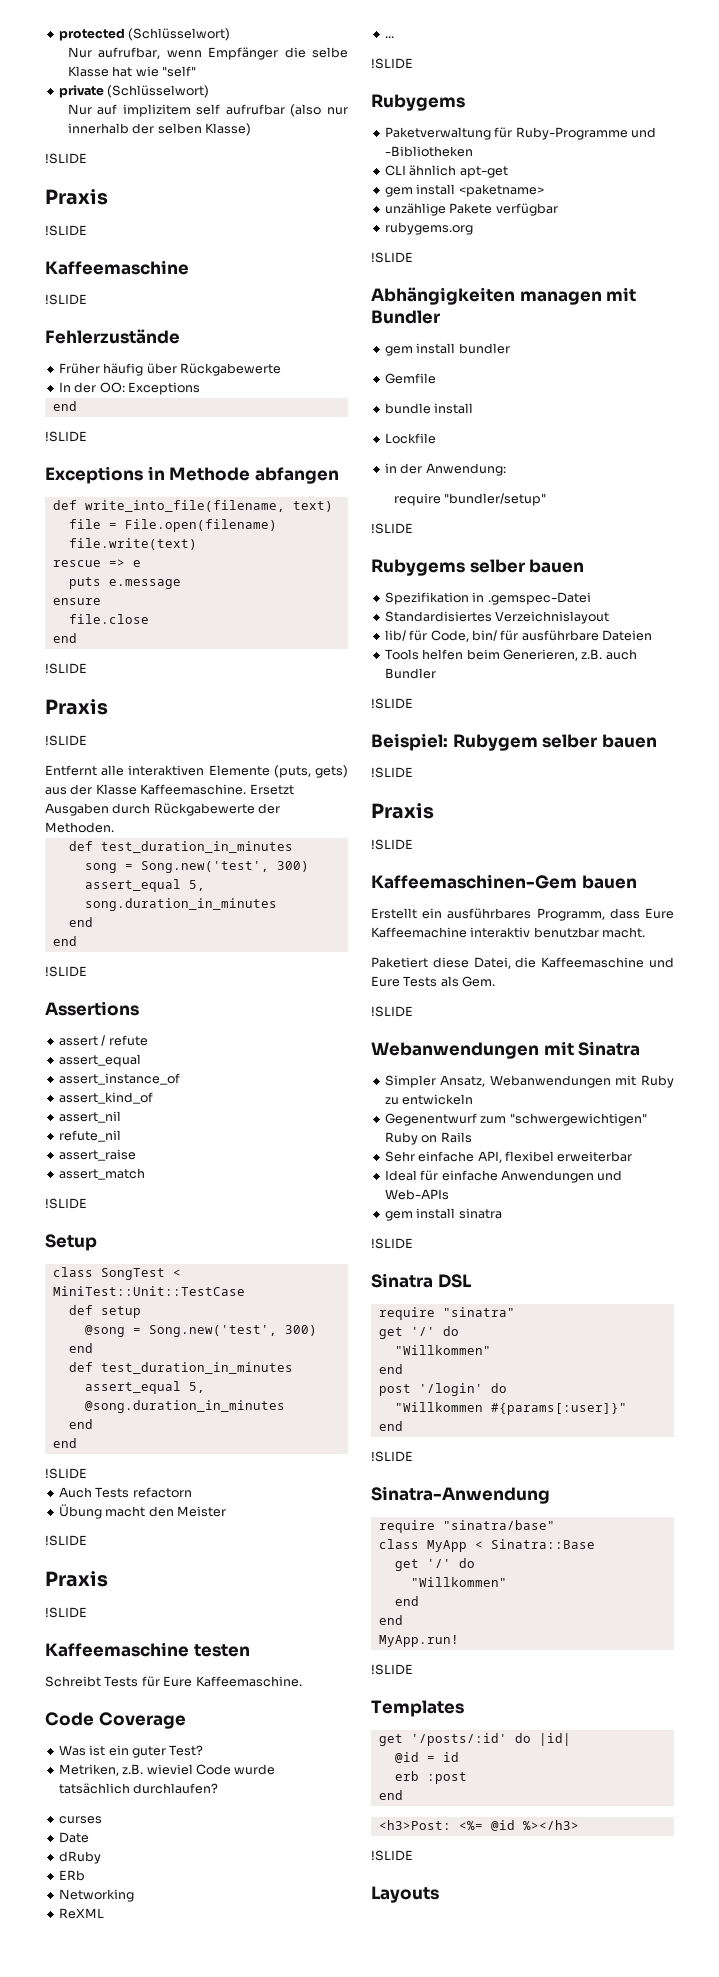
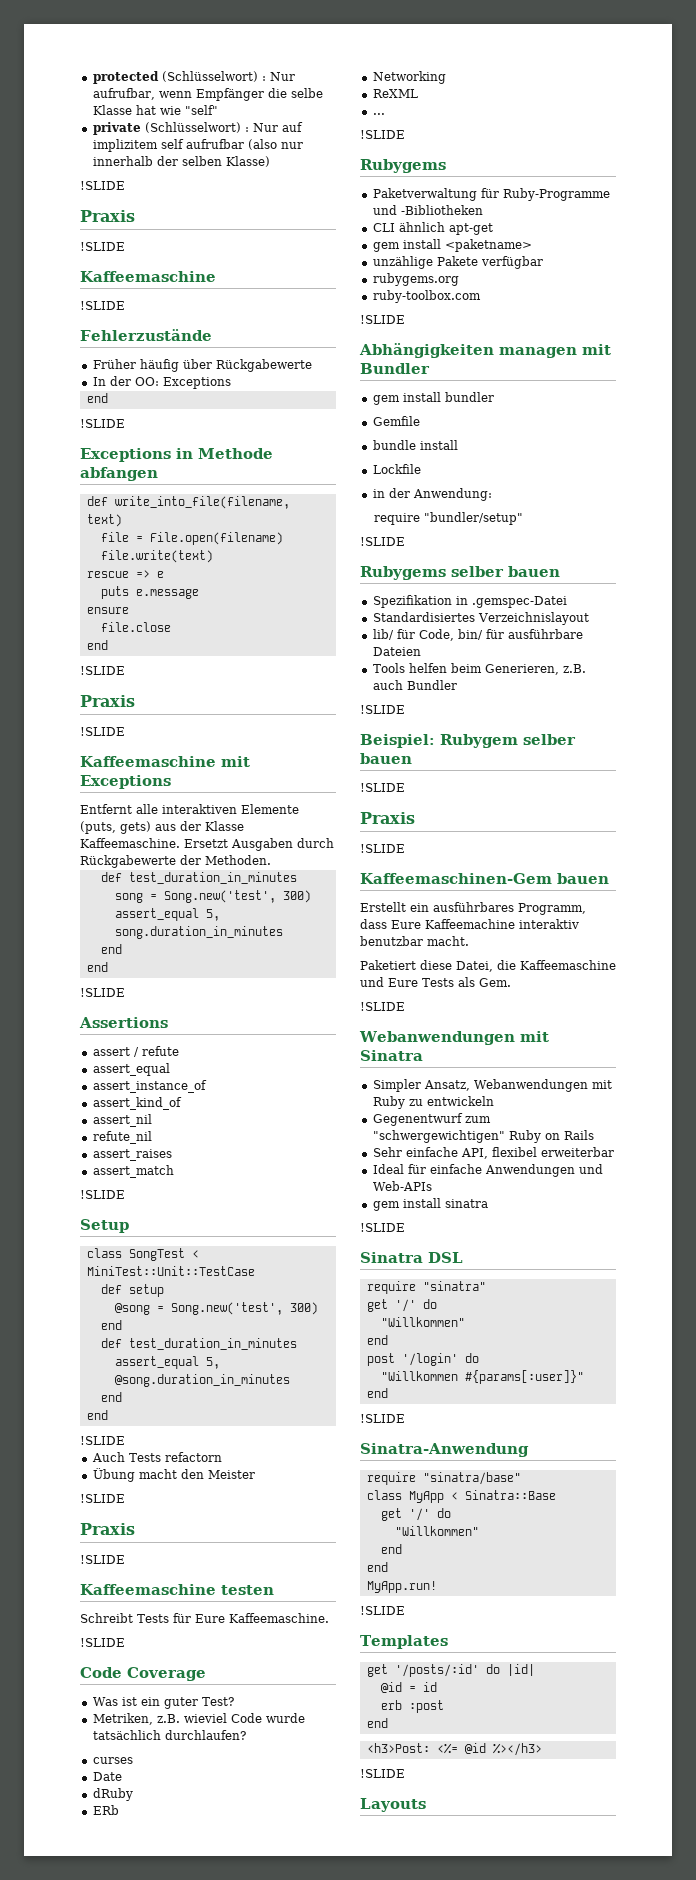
- protected (Schlüsselwort)
- Nur aufrufbar, wenn Empfänger die selbe Klasse hat wie "self"
+ protected (Schlüsselwort) : Nur aufrufbar, wenn Empfänger die selbe Klasse hat wie "self"
- private (Schlüsselwort)
- Nur auf implizitem self aufrufbar (also nur innerhalb der selben Klasse)
+ private (Schlüsselwort) : Nur auf implizitem self aufrufbar (also nur innerhalb der selben Klasse)
+ Kaffeemaschine mit Exceptions
- assert_raise
+ assert_raises
  Schreibt Tests für Eure Kaffeemaschine.
+ !SLIDE
+ ruby-toolbox.com

